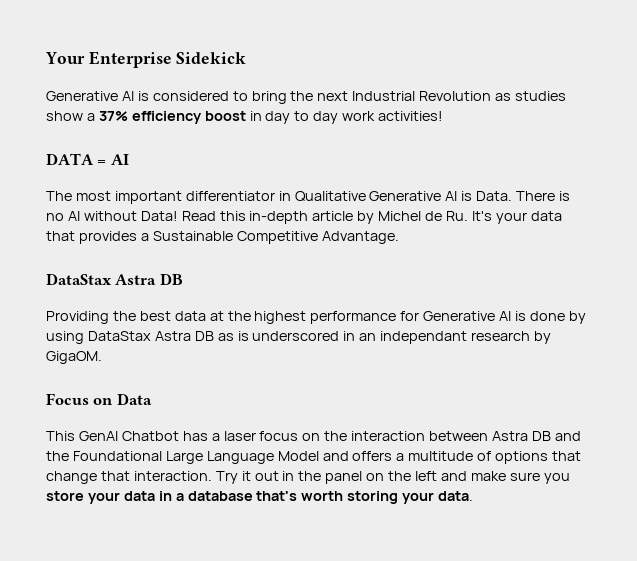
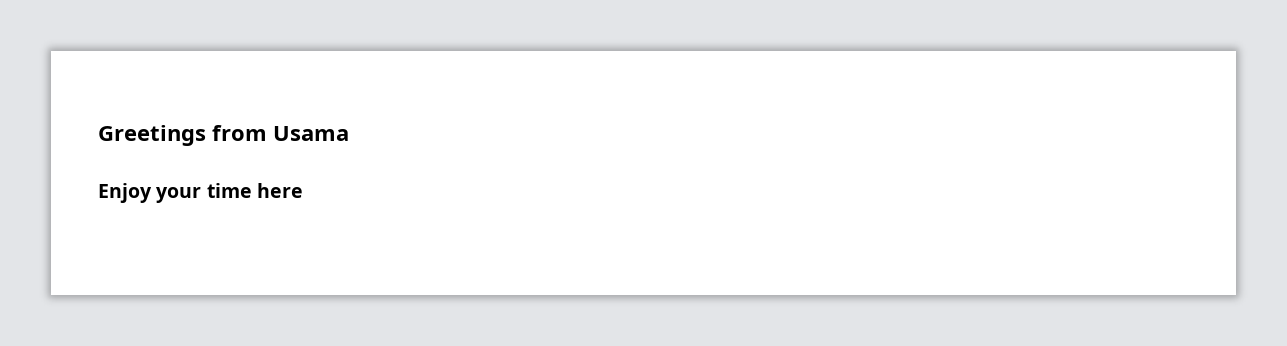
- Your Enterprise Sidekick
- Generative AI is considered to bring the next Industrial Revolution as studies show a 37% efficiency boost in day to day work activities!
- DATA = AI
- The most important differentiator in Qualitative Generative AI is Data. There is no AI without Data! Read this in-depth article by Michel de Ru. It's your data that provides a Sustainable Competitive Advantage.
- DataStax Astra DB
- Providing the best data at the highest performance for Generative AI is done by using DataStax Astra DB as is underscored in an independant research by GigaOM.
- Focus on Data
- This GenAI Chatbot has a laser focus on the interaction between Astra DB and the Foundational Large Language Model and offers a multitude of options that change that interaction. Try it out in the panel on the left and make sure you store your data in a database that's worth storing your data.
+ Greetings from Usama
+ Enjoy your time here

